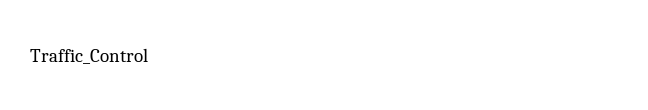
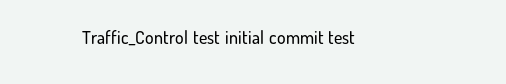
- Traffic_Control
+ Traffic_Control test initial commit test

